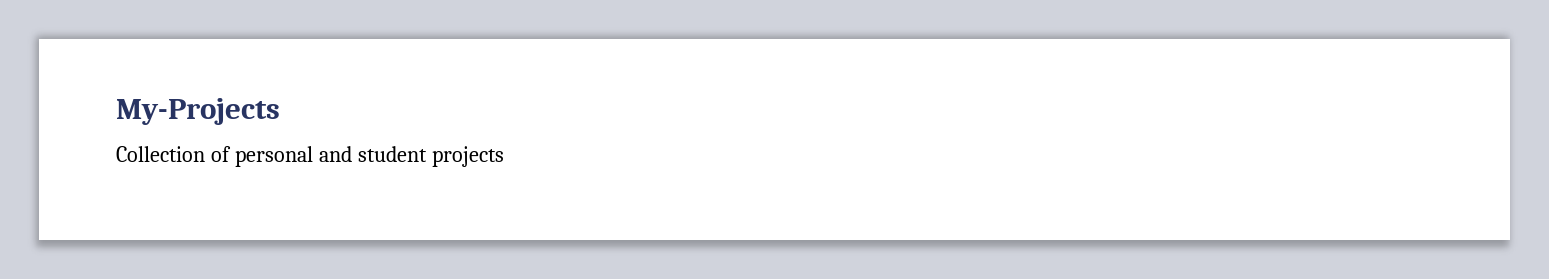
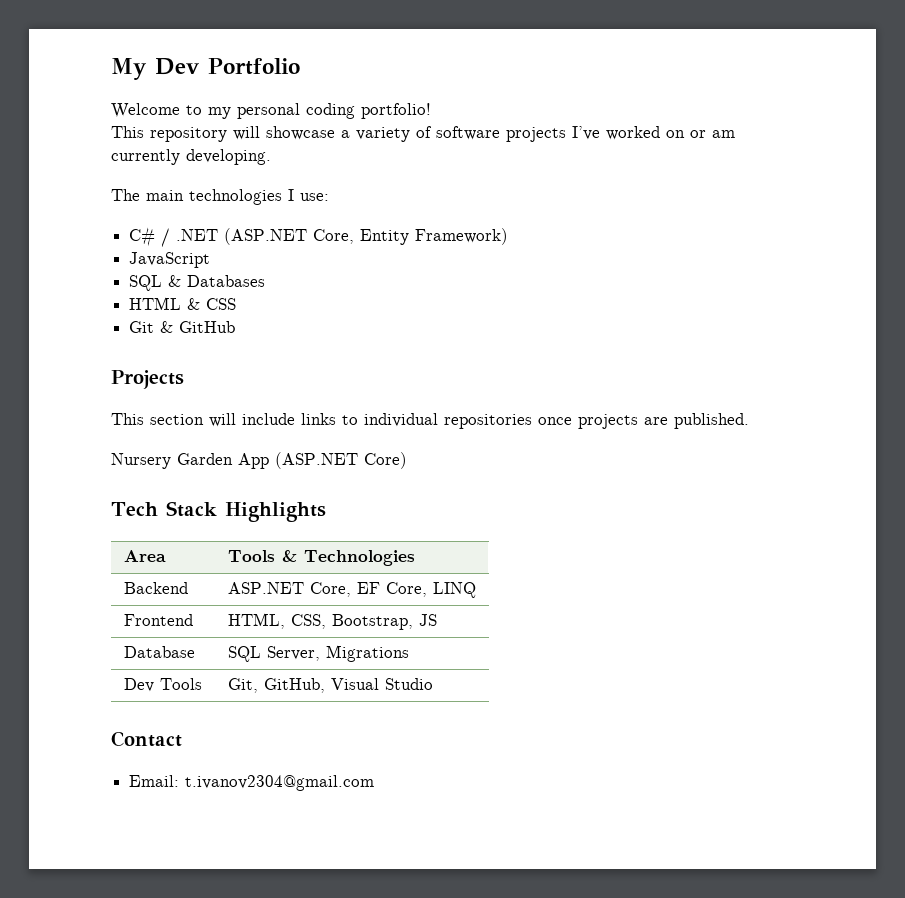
- My-Projects
- Collection of personal and student projects
+ My Dev Portfolio
+ Welcome to my personal coding portfolio!
+ This repository will showcase a variety of software projects I’ve worked on or am currently developing.
+ The main technologies I use:
+ C# / .NET (ASP.NET Core, Entity Framework)
+ JavaScript
+ SQL & Databases
+ HTML & CSS
+ Git & GitHub
+ Projects
+ This section will include links to individual repositories once projects are published.
+ Nursery Garden App (ASP.NET Core)
+ Tech Stack Highlights
+ Area | Tools & Technologies
+ Backend | ASP.NET Core, EF Core, LINQ
+ Frontend | HTML, CSS, Bootstrap, JS
+ Database | SQL Server, Migrations
+ Dev Tools | Git, GitHub, Visual Studio
+ Contact
+ Email: t.ivanov2304@gmail.com

